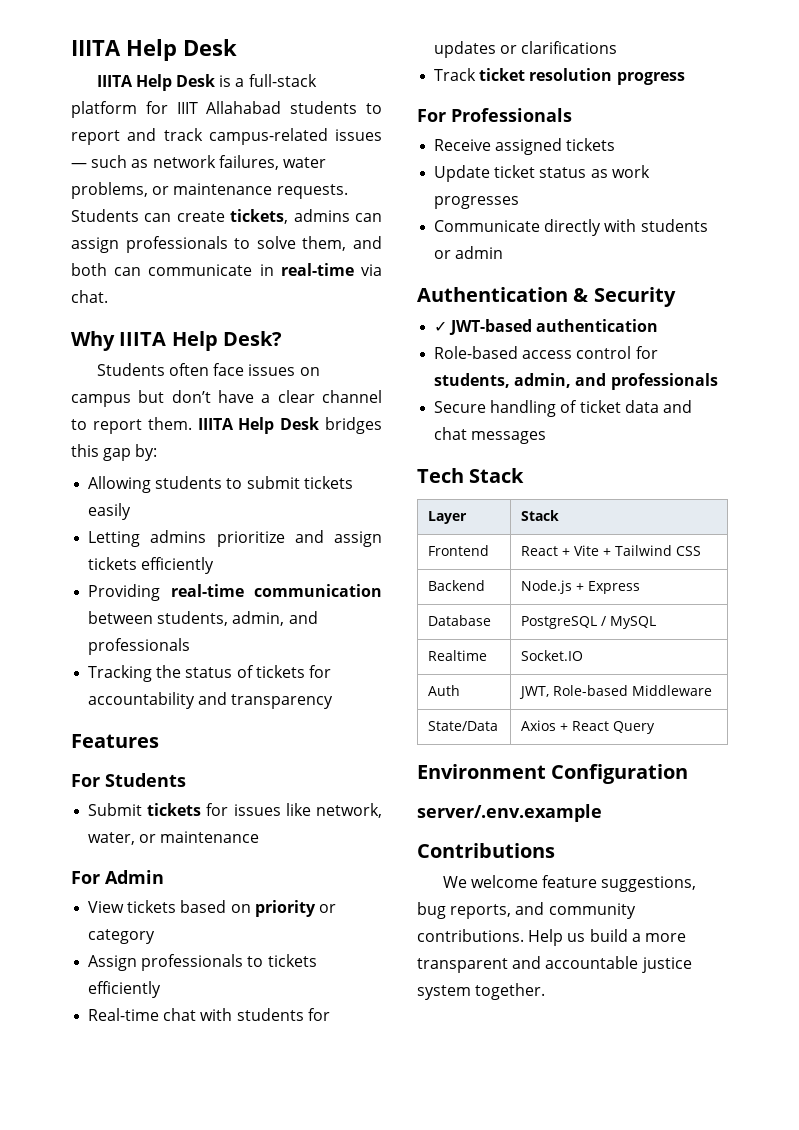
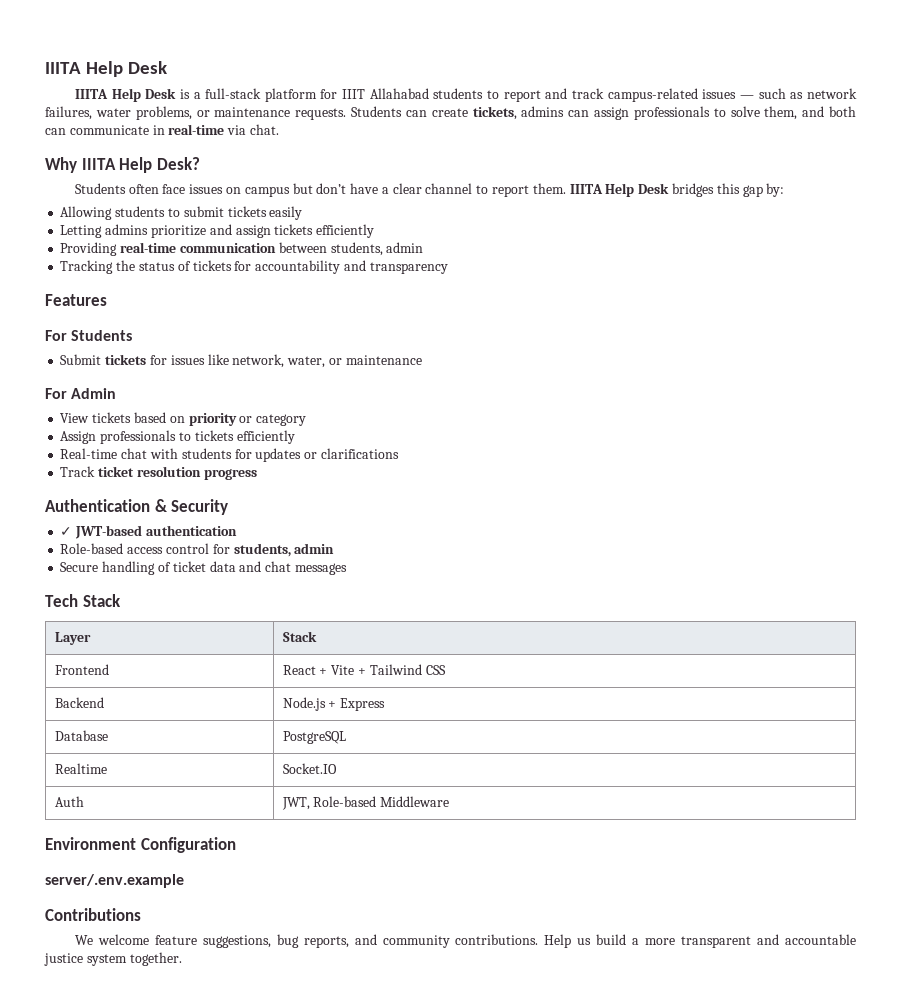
- Providing real-time communication between students, admin, and professionals
+ Providing real-time communication between students, admin
- For Professionals
- Receive assigned tickets
- Update ticket status as work progresses
- Communicate directly with students or admin
- Role-based access control for students, admin, and professionals
+ Role-based access control for students, admin
- Database | PostgreSQL / MySQL
+ Database | PostgreSQL
- State/Data | Axios + React Query

